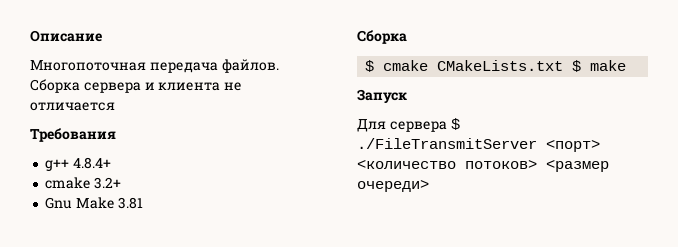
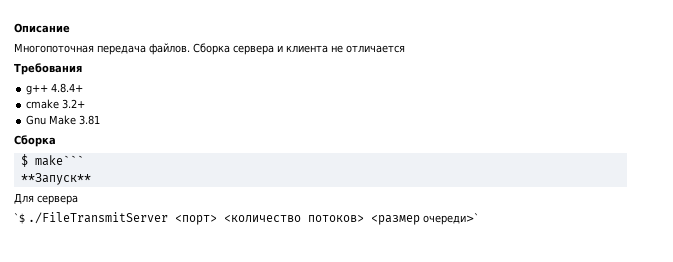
- $ cmake CMakeLists.txt $ make
- Запуск
+ $ make```
+ **Запуск**
- Для сервера $ ./FileTransmitServer <порт> <количество потоков> <размер очереди>
+ Для сервера
+ `$ ./FileTransmitServer <порт> <количество потоков> <размер очереди>`

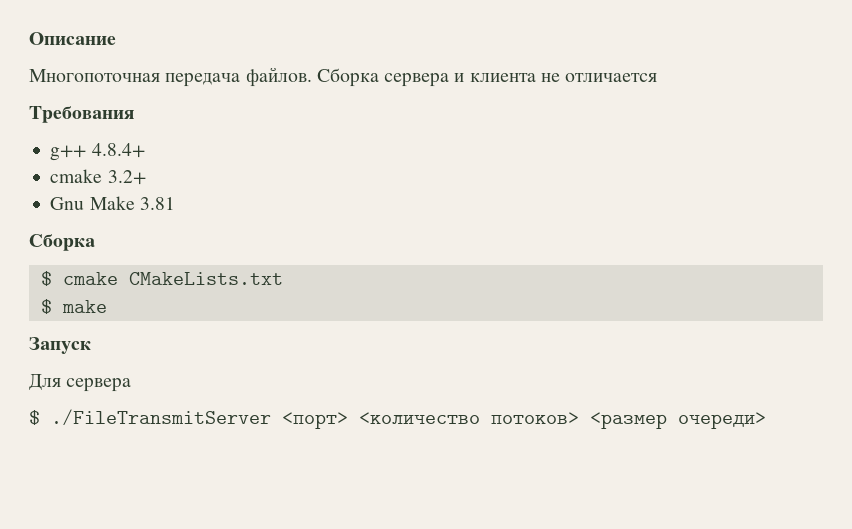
- $ make```
- **Запуск**
+ $ cmake CMakeLists.txt
+ $ make
+ Запуск
- `$ ./FileTransmitServer <порт> <количество потоков> <размер очереди>`
+ $ ./FileTransmitServer <порт> <количество потоков> <размер очереди>

